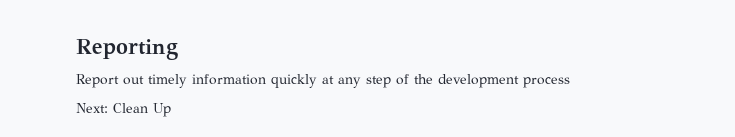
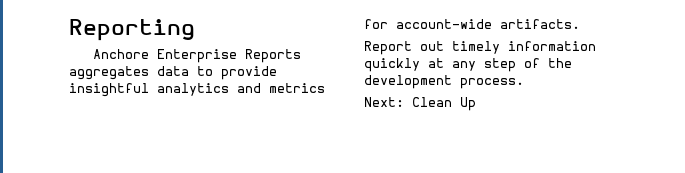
+ Anchore Enterprise Reports aggregates data to provide insightful analytics and metrics for account-wide artifacts.
- Report out timely information quickly at any step of the development process
+ Report out timely information quickly at any step of the development process.

